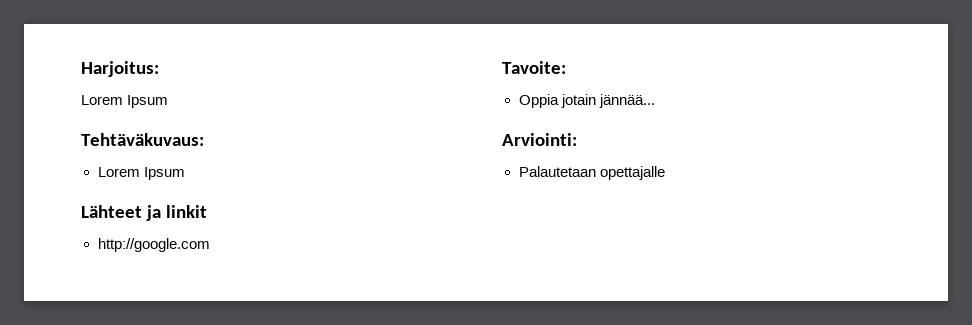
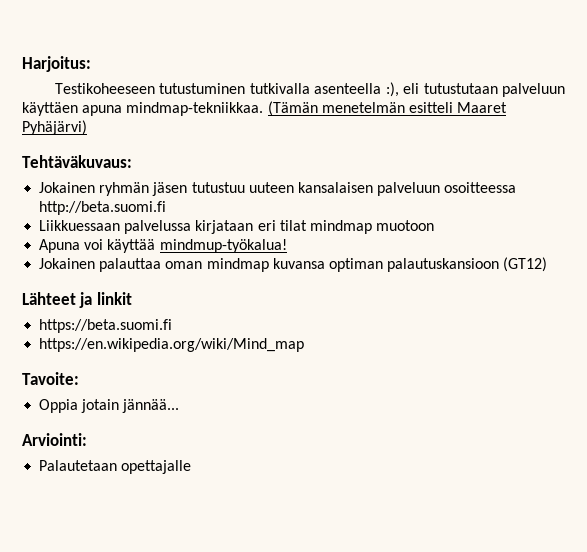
  Harjoitus:
- Lorem Ipsum
+ Testikoheeseen tutustuminen tutkivalla asenteella :), eli tutustutaan palveluun käyttäen apuna mindmap-tekniikkaa. (Tämän menetelmän esitteli Maaret Pyhäjärvi)
  Tehtäväkuvaus:
- Lorem Ipsum
+ Jokainen ryhmän jäsen tutustuu uuteen kansalaisen palveluun osoitteessa http://beta.suomi.fi
+ Liikkuessaan palvelussa kirjataan eri tilat mindmap muotoon
+ Apuna voi käyttää mindmup-työkalua!
+ Jokainen palauttaa oman mindmap kuvansa optiman palautuskansioon (GT12)
- http://google.com
+ https://beta.suomi.fi
+ https://en.wikipedia.org/wiki/Mind_map

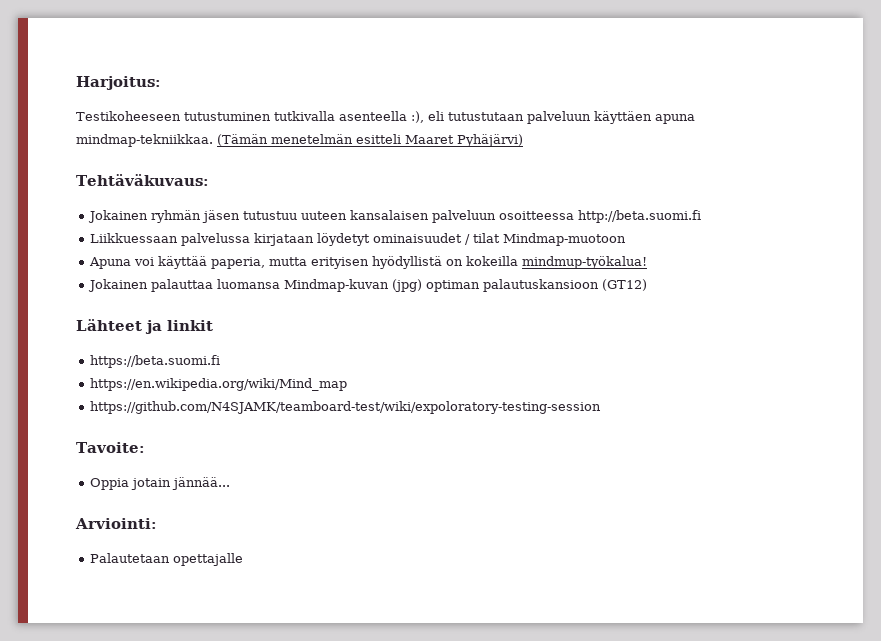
- Liikkuessaan palvelussa kirjataan eri tilat mindmap muotoon
- Apuna voi käyttää mindmup-työkalua!
+ Liikkuessaan palvelussa kirjataan löydetyt ominaisuudet / tilat Mindmap-muotoon
+ Apuna voi käyttää paperia, mutta erityisen hyödyllistä on kokeilla mindmup-työkalua!
- Jokainen palauttaa oman mindmap kuvansa optiman palautuskansioon (GT12)
+ Jokainen palauttaa luomansa Mindmap-kuvan (jpg) optiman palautuskansioon (GT12)
+ https://github.com/N4SJAMK/teamboard-test/wiki/expoloratory-testing-session

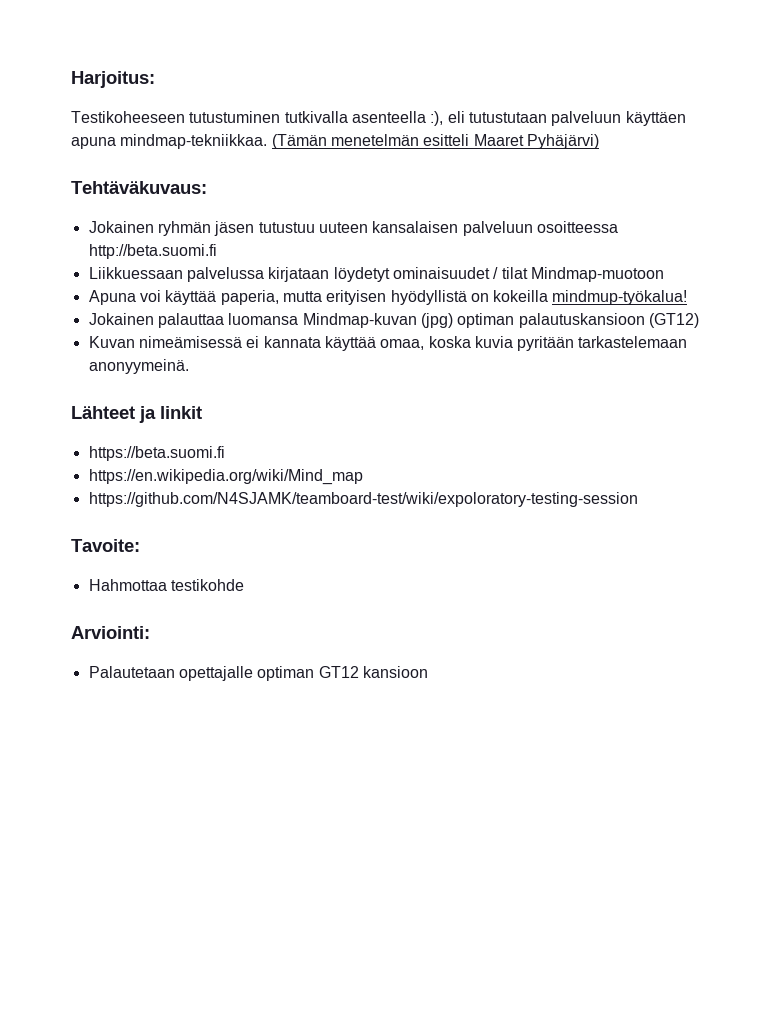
+ Kuvan nimeämisessä ei kannata käyttää omaa, koska kuvia pyritään tarkastelemaan anonyymeinä.
- Oppia jotain jännää...
+ Hahmottaa testikohde
- Palautetaan opettajalle
+ Palautetaan opettajalle optiman GT12 kansioon

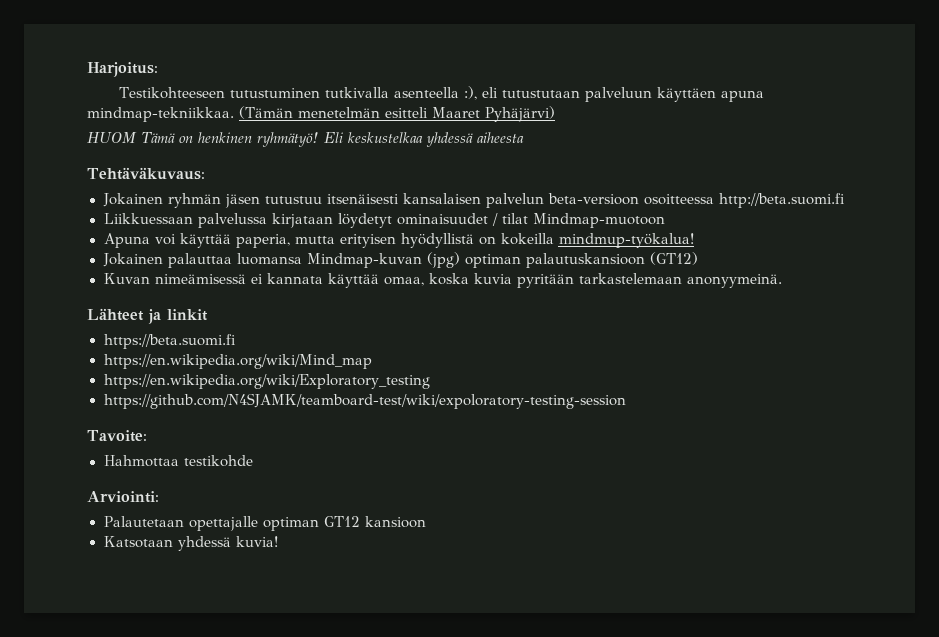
- Testikoheeseen tutustuminen tutkivalla asenteella :), eli tutustutaan palveluun käyttäen apuna mindmap-tekniikkaa.
+ Testikohteeseen tutustuminen tutkivalla asenteella :), eli tutustutaan palveluun käyttäen apuna mindmap-tekniikkaa.
+ HUOM Tämä on henkinen ryhmätyö! Eli keskustelkaa yhdessä aiheesta
- Jokainen ryhmän jäsen tutustuu uuteen kansalaisen palveluun osoitteessa http://beta.suomi.fi
+ Jokainen ryhmän jäsen tutustuu itsenäisesti kansalaisen palvelun beta-versioon osoitteessa http://beta.suomi.fi
+ https://en.wikipedia.org/wiki/Exploratory_testing
+ Katsotaan yhdessä kuvia!

